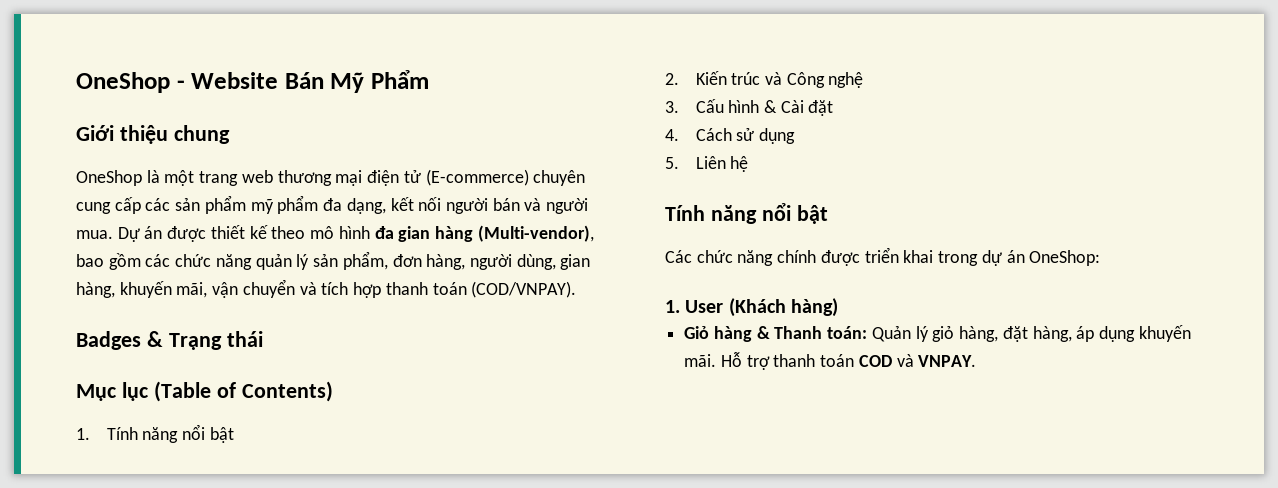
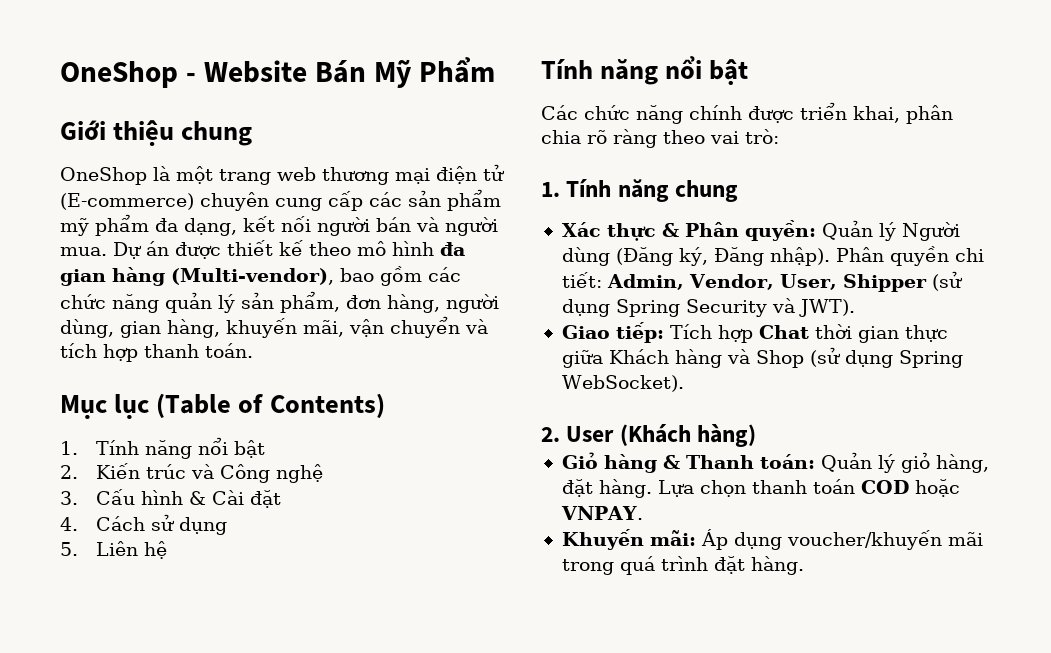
- Dự án được thiết kế theo mô hình đa gian hàng (Multi-vendor), bao gồm các chức năng quản lý sản phẩm, đơn hàng, người dùng, gian hàng, khuyến mãi, vận chuyển và tích hợp thanh toán (COD/VNPAY).
- Badges & Trạng thái
+ Dự án được thiết kế theo mô hình đa gian hàng (Multi-vendor), bao gồm các chức năng quản lý sản phẩm, đơn hàng, người dùng, gian hàng, khuyến mãi, vận chuyển và tích hợp thanh toán.
- Các chức năng chính được triển khai trong dự án OneShop:
- 1. User (Khách hàng)
+ Các chức năng chính được triển khai, phân chia rõ ràng theo vai trò:
+ 1. Tính năng chung
+ Xác thực & Phân quyền: Quản lý Người dùng (Đăng ký, Đăng nhập). Phân quyền chi tiết: Admin, Vendor, User, Shipper (sử dụng Spring Security và JWT).
+ Giao tiếp: Tích hợp Chat thời gian thực giữa Khách hàng và Shop (sử dụng Spring WebSocket).
+ 2. User (Khách hàng)
- Giỏ hàng & Thanh toán: Quản lý giỏ hàng, đặt hàng, áp dụng khuyến mãi. Hỗ trợ thanh toán COD và VNPAY.
+ Giỏ hàng & Thanh toán: Quản lý giỏ hàng, đặt hàng. Lựa chọn thanh toán COD hoặc VNPAY.
+ Khuyến mãi: Áp dụng voucher/khuyến mãi trong quá trình đặt hàng.

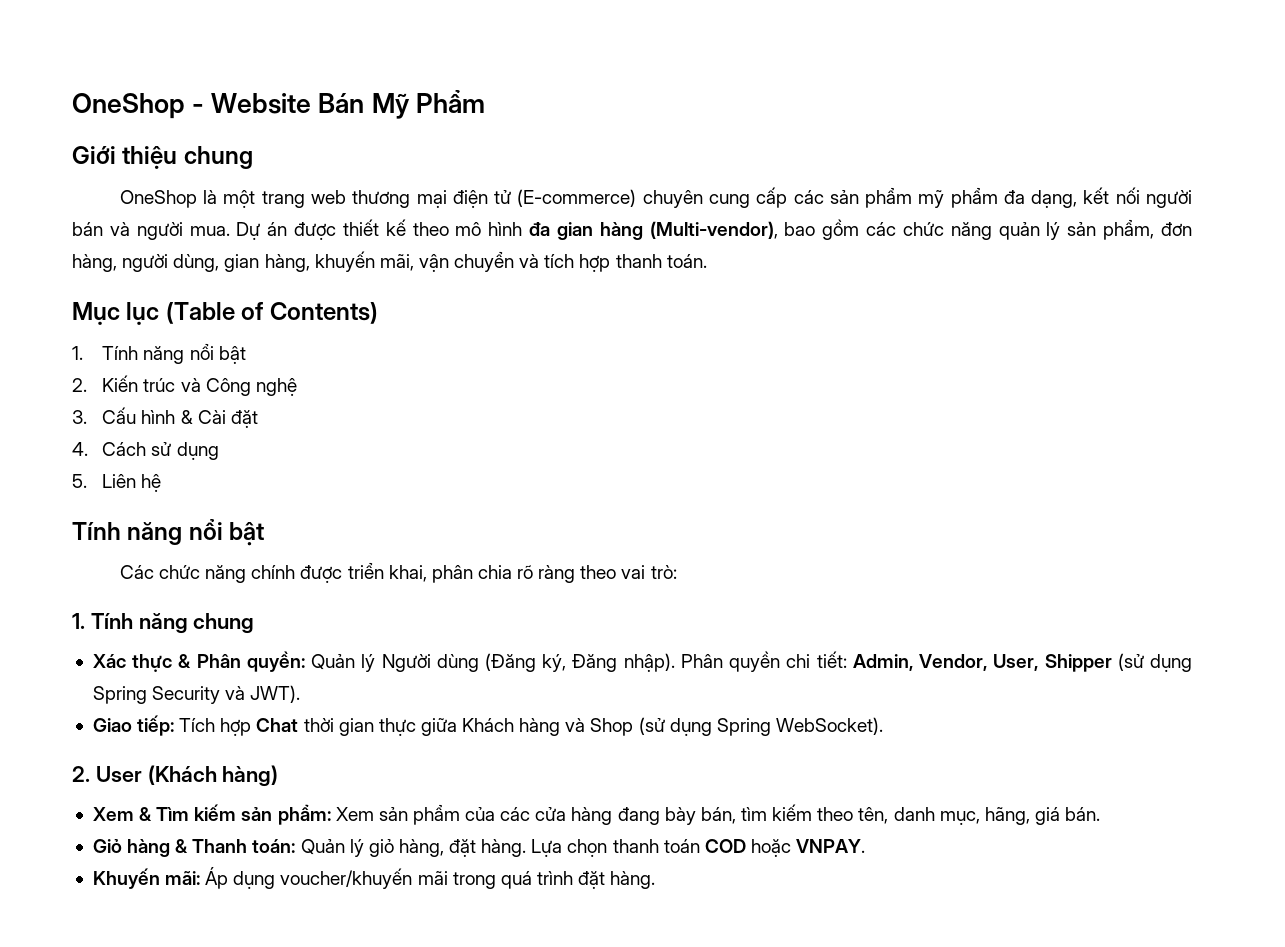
+ Xem & Tìm kiếm sản phẩm: Xem sản phẩm của các cửa hàng đang bày bán, tìm kiếm theo tên, danh mục, hãng, giá bán.

